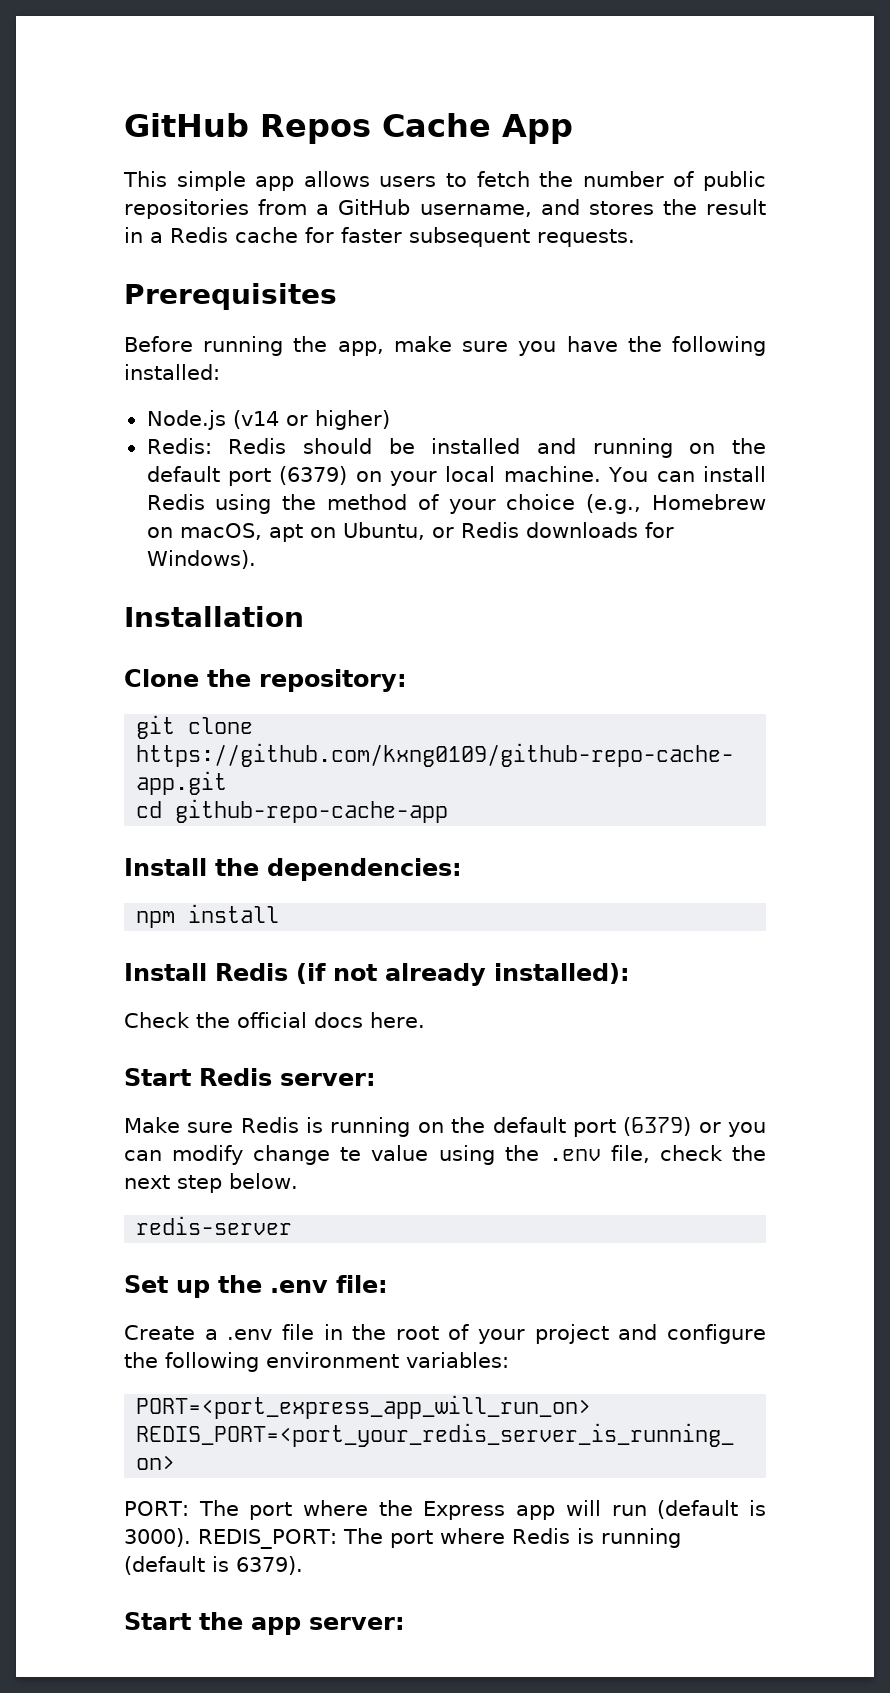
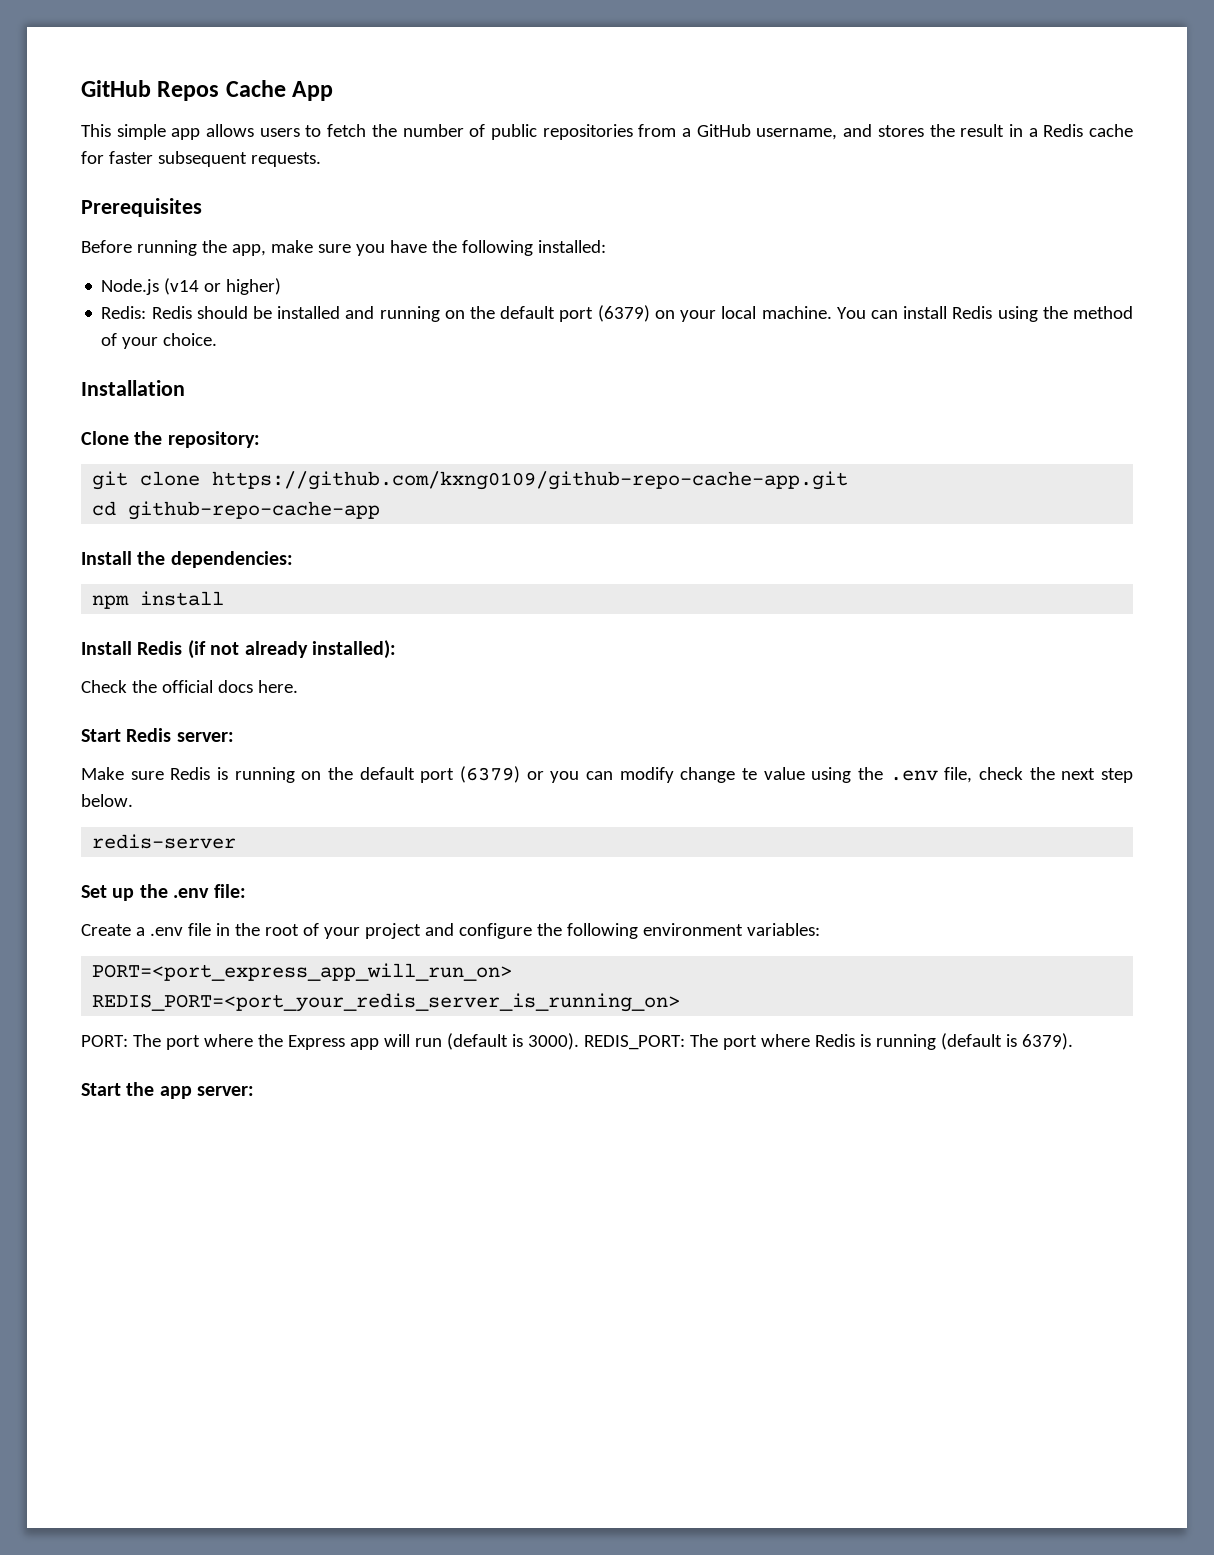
- You can install Redis using the method of your choice (e.g., Homebrew on macOS, apt on Ubuntu, or Redis downloads for Windows).
+ You can install Redis using the method of your choice.

